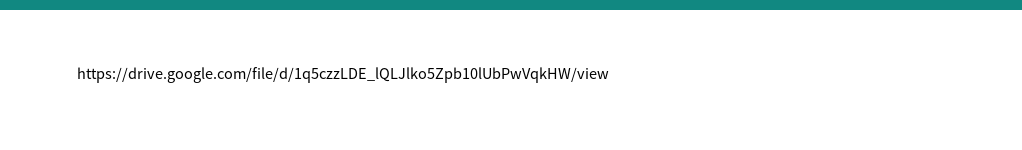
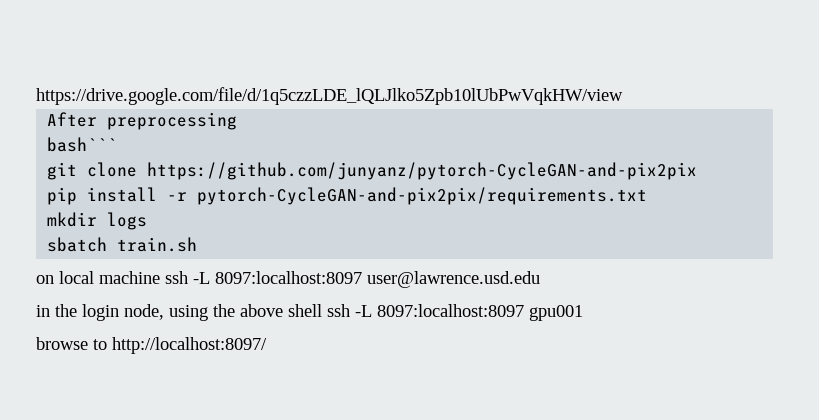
+ After preprocessing
+ bash```
+ git clone https://github.com/junyanz/pytorch-CycleGAN-and-pix2pix
+ pip install -r pytorch-CycleGAN-and-pix2pix/requirements.txt
+ mkdir logs
+ sbatch train.sh
+ on local machine ssh -L 8097:localhost:8097 user@lawrence.usd.edu
+ in the login node, using the above shell ssh -L 8097:localhost:8097 gpu001
+ browse to http://localhost:8097/

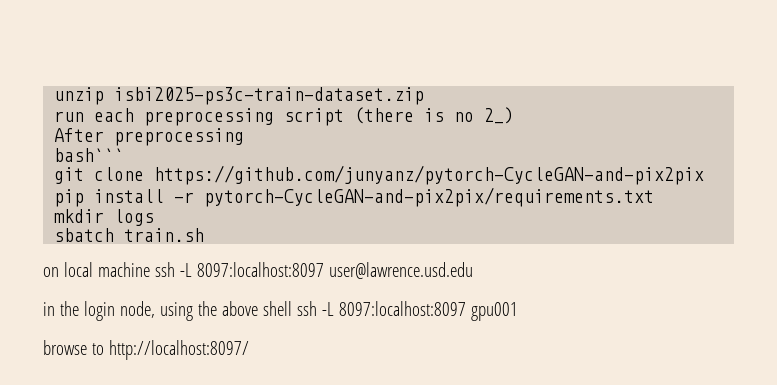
- https://drive.google.com/file/d/1q5czzLDE_lQLJlko5Zpb10lUbPwVqkHW/view
+ unzip isbi2025-ps3c-train-dataset.zip
+ run each preprocessing script (there is no 2_)

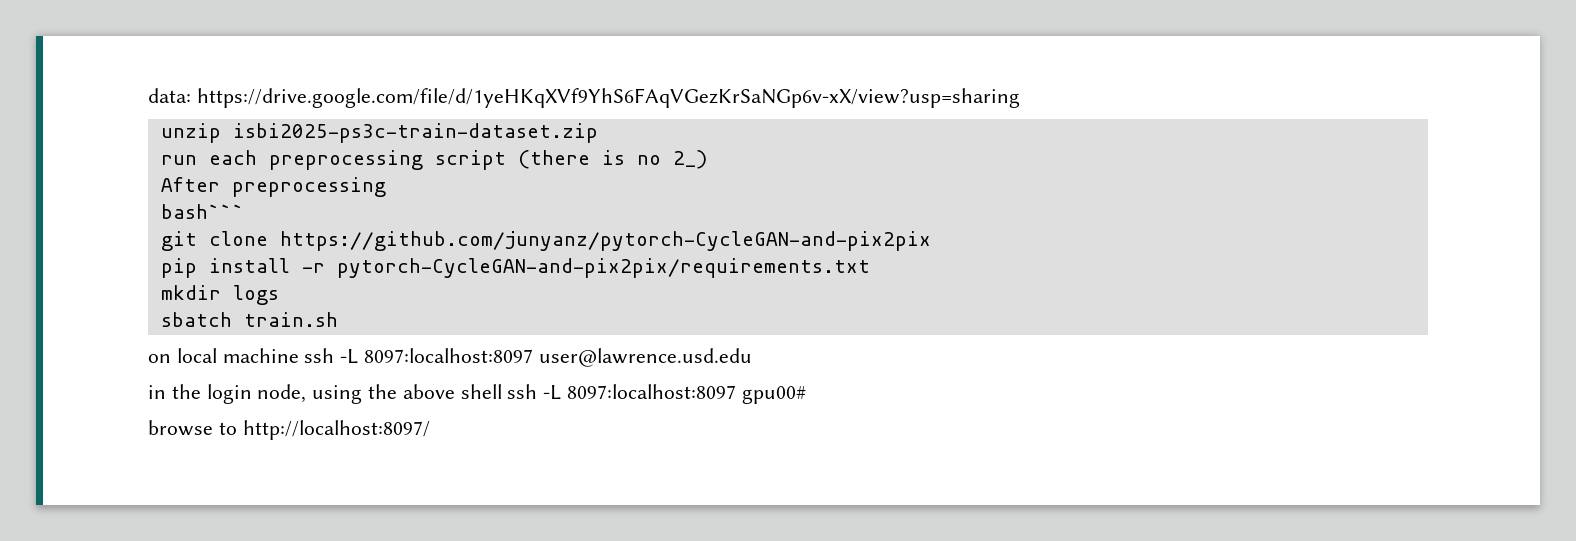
+ data: https://drive.google.com/file/d/1yeHKqXVf9YhS6FAqVGezKrSaNGp6v-xX/view?usp=sharing
- in the login node, using the above shell ssh -L 8097:localhost:8097 gpu001
+ in the login node, using the above shell ssh -L 8097:localhost:8097 gpu00#

